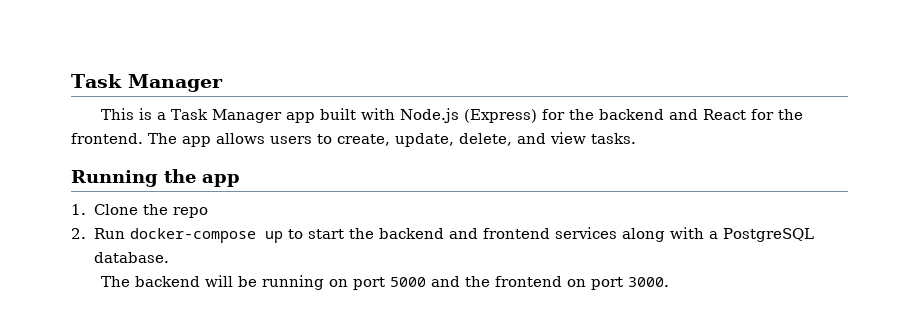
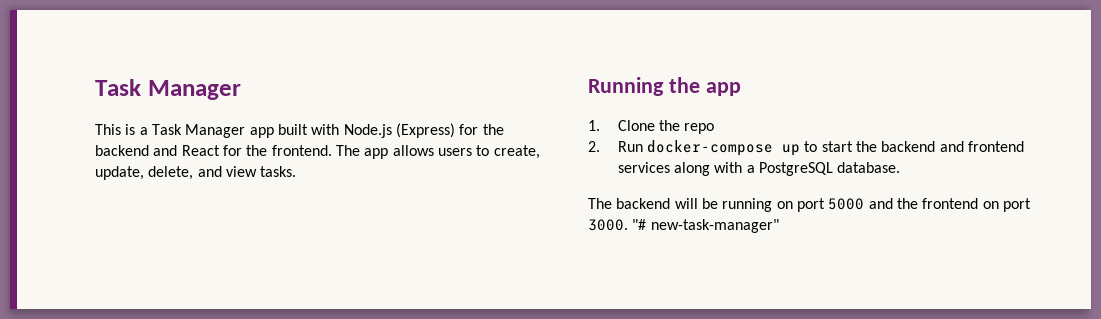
+ "# new-task-manager"

